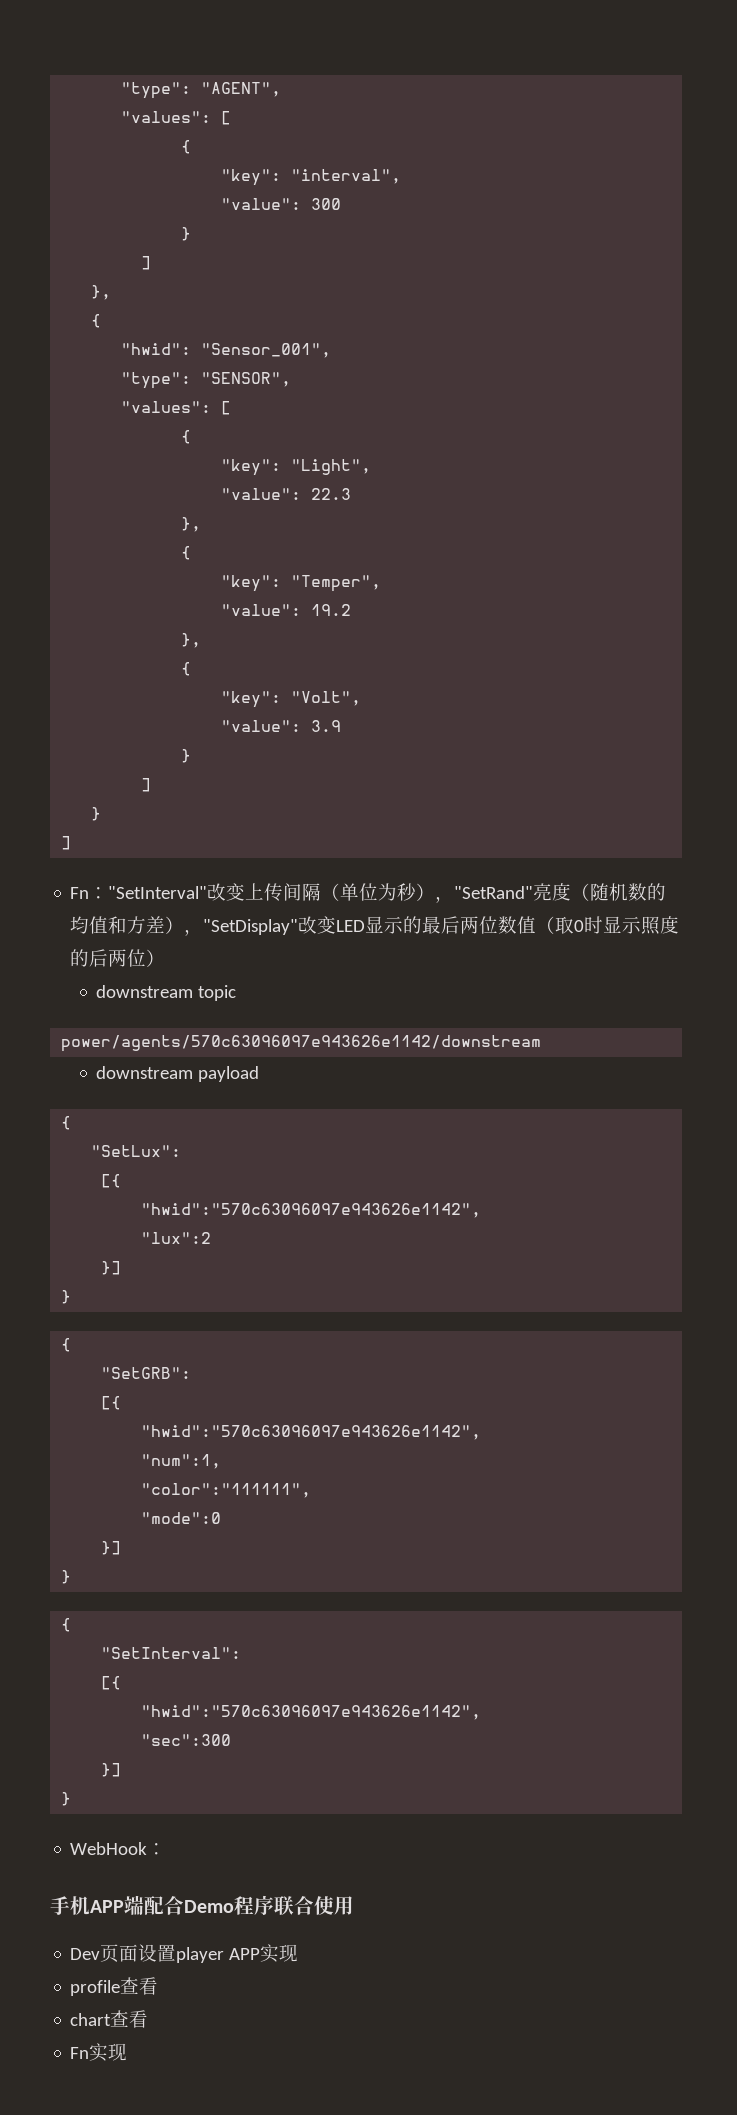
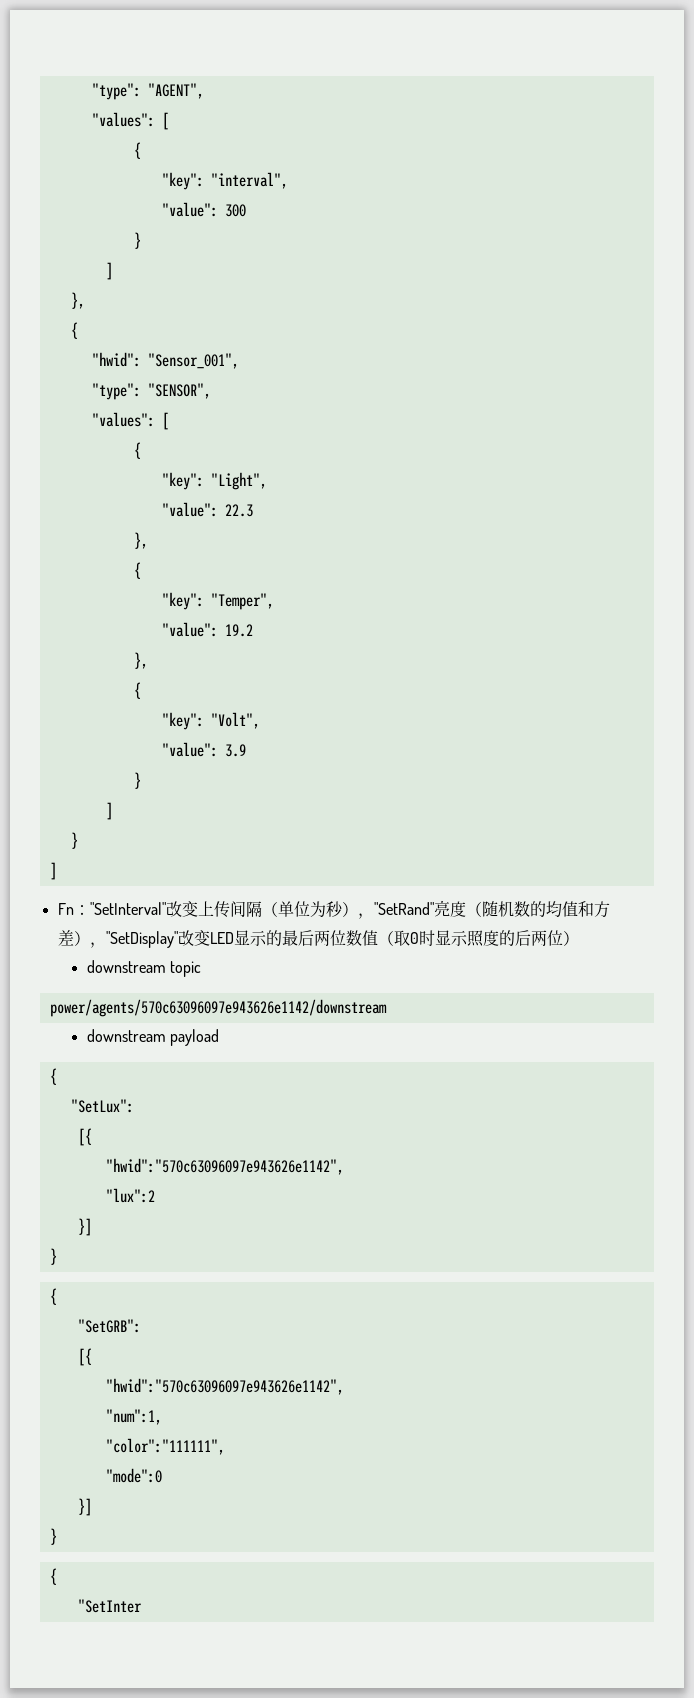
- "SetInterval":
- [{
- "hwid":"570c63096097e943626e1142",
- "sec":300
- }]
- }
- WebHook：
- 手机APP端配合Demo程序联合使用
- Dev页面设置player APP实现
- profile查看
- chart查看
- Fn实现
+ "SetInter

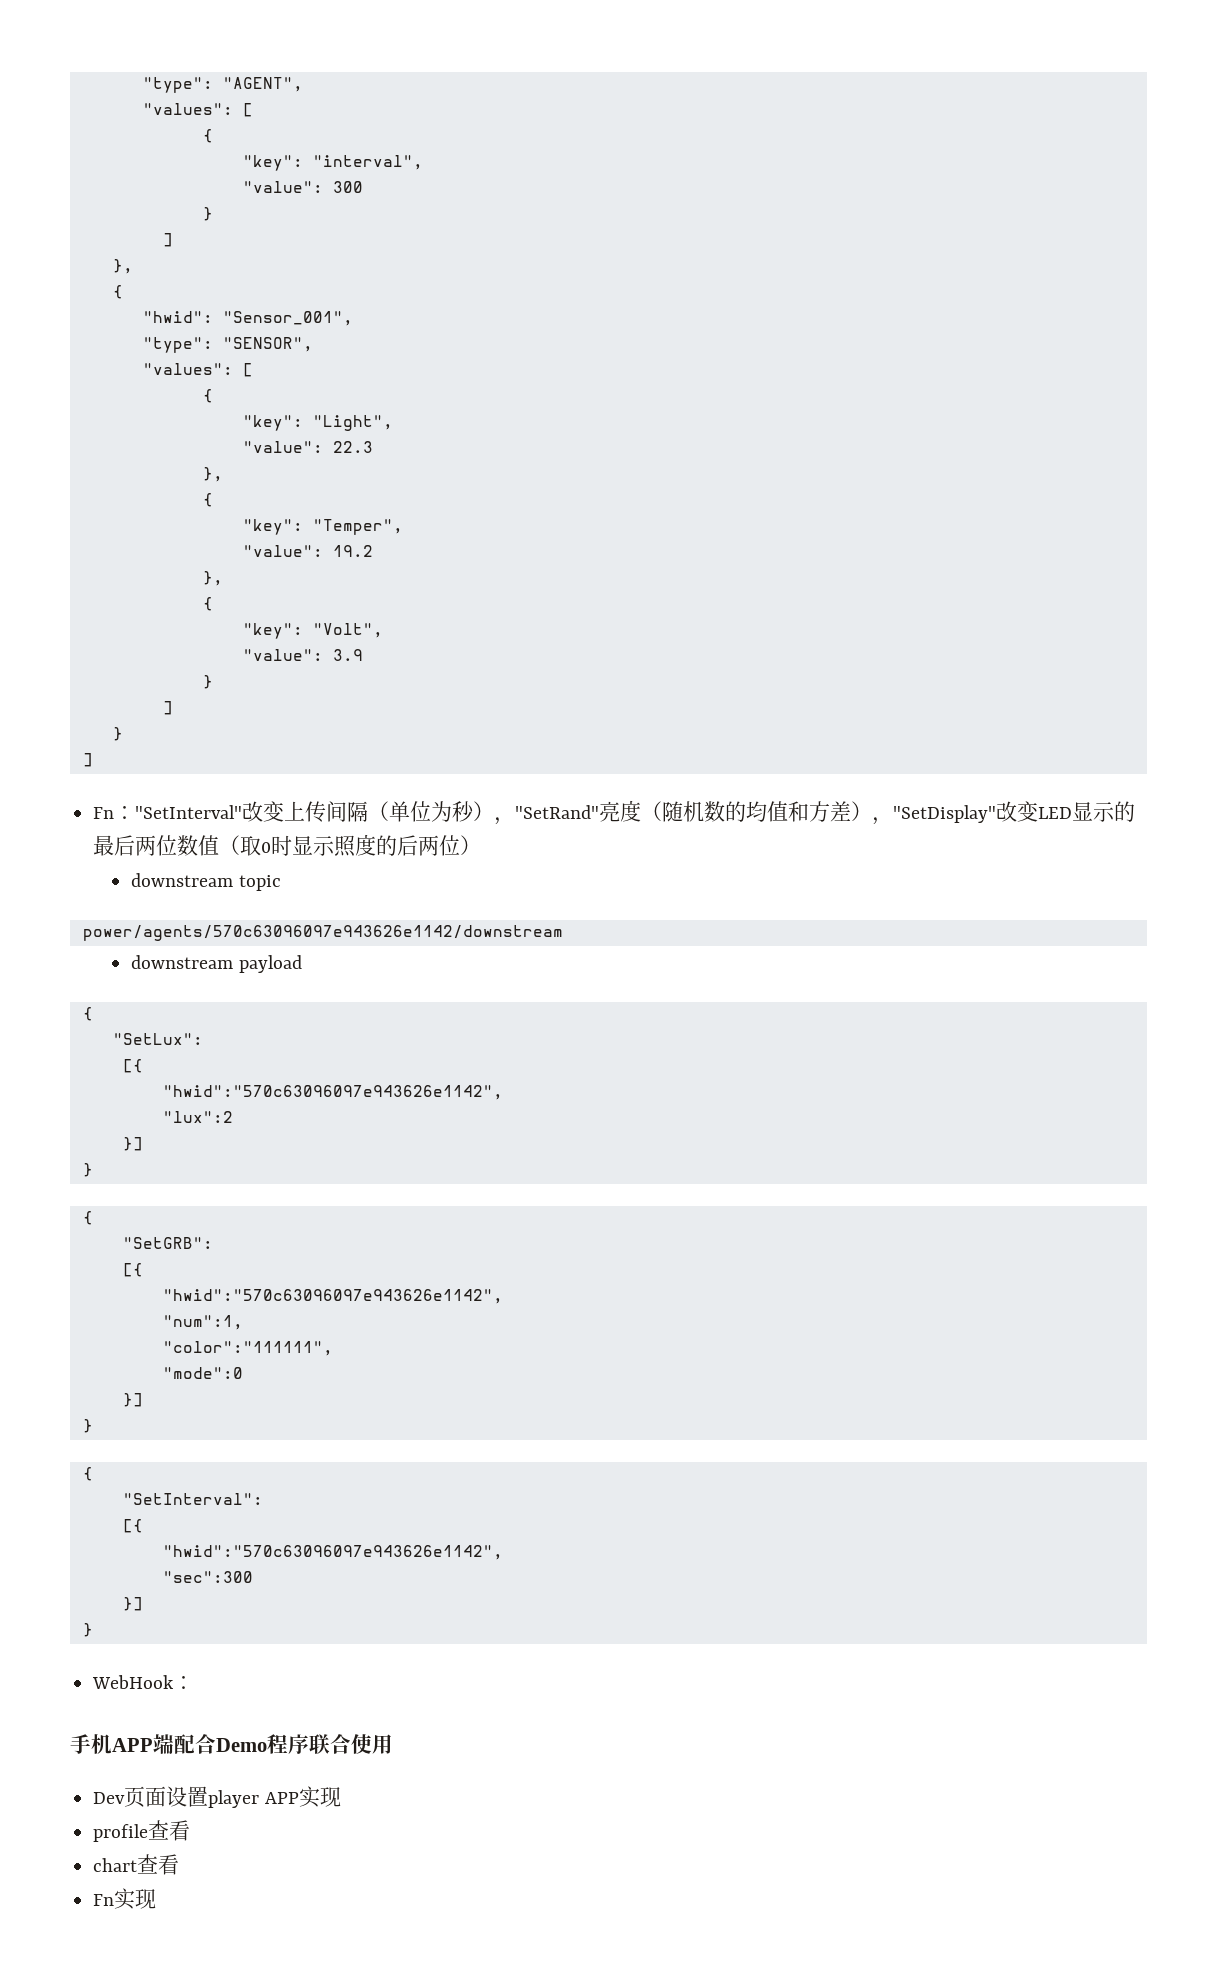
- "SetInter
+ "SetInterval":
+ [{
+ "hwid":"570c63096097e943626e1142",
+ "sec":300
+ }]
+ }
+ WebHook：
+ 手机APP端配合Demo程序联合使用
+ Dev页面设置player APP实现
+ profile查看
+ chart查看
+ Fn实现

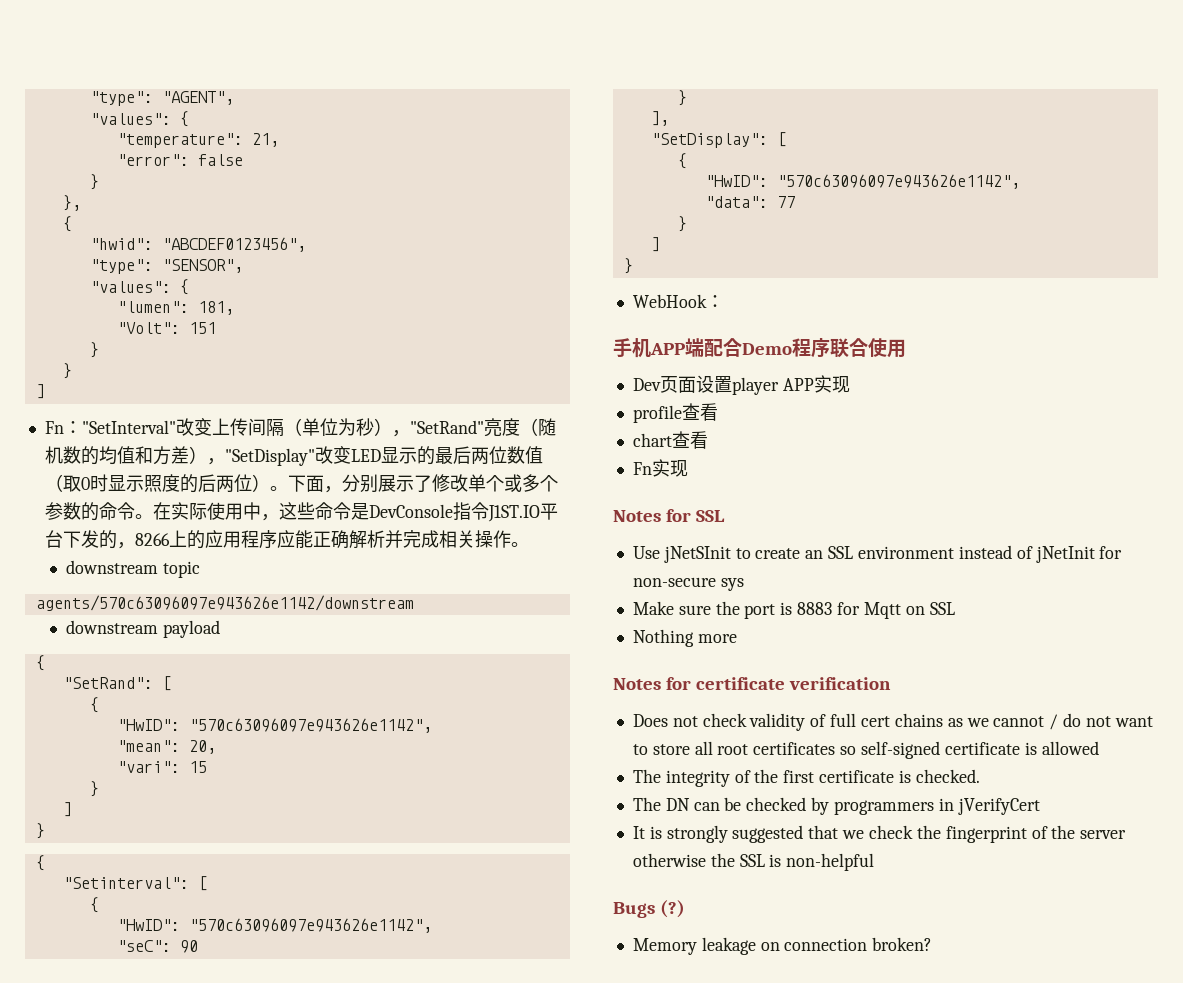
  "type": "AGENT",
- "values": [
- {
- "key": "interval",
- "value": 300
+ "values": {
+ "temperature": 21,
+ "error": false
  }
- ]
- "hwid": "Sensor_001",
+ "hwid": "ABCDEF0123456",
  "type": "SENSOR",
- "values": [
- {
- "key": "Light",
- "value": 22.3
- },
- {
- "key": "Temper",
- "value": 19.2
- },
- {
- "key": "Volt",
- "value": 3.9
+ "values": {
+ "lumen": 181,
+ "Volt": 151
  }
- ]
- Fn："SetInterval"改变上传间隔（单位为秒），"SetRand"亮度（随机数的均值和方差），"SetDisplay"改变LED显示的最后两位数值（取0时显示照度的后两位）
+ Fn："SetInterval"改变上传间隔（单位为秒），"SetRand"亮度（随机数的均值和方差），"SetDisplay"改变LED显示的最后两位数值（取0时显示照度的后两位）。下面，分别展示了修改单个或多个参数的命令。在实际使用中，这些命令是DevConsole指令J1ST.IO平台下发的，8266上的应用程序应能正确解析并完成相关操作。
- power/agents/570c63096097e943626e1142/downstream
+ agents/570c63096097e943626e1142/downstream
- "SetLux":
- [{
- "hwid":"570c63096097e943626e1142",
- "lux":2
- }]
+ "SetRand": [
+ {
+ "HwID": "570c63096097e943626e1142",
+ "mean": 20,
+ "vari": 15
+ }
+ ]
  }
  {
- "SetGRB":
- [{
- "hwid":"570c63096097e943626e1142",
- "num":1,
- "color":"111111",
- "mode":0
- }]
+ "Setinterval": [
+ {
+ "HwID": "570c63096097e943626e1142",
+ "seC": 90
  }
+ ],
+ "SetDisplay": [
  {
- "SetInterval":
- [{
- "hwid":"570c63096097e943626e1142",
- "sec":300
- }]
+ "HwID": "570c63096097e943626e1142",
+ "data": 77
+ }
+ ]
+ Notes for SSL
+ Use jNetSInit to create an SSL environment instead of jNetInit for non-secure sys
+ Make sure the port is 8883 for Mqtt on SSL
+ Nothing more
+ Notes for certificate verification
+ Does not check validity of full cert chains as we cannot / do not want to store all root certificates so self-signed certificate is allowed
+ The integrity of the first certificate is checked.
+ The DN can be checked by programmers in jVerifyCert
+ It is strongly suggested that we check the fingerprint of the server otherwise the SSL is non-helpful
+ Bugs (?)
+ Memory leakage on connection broken?

